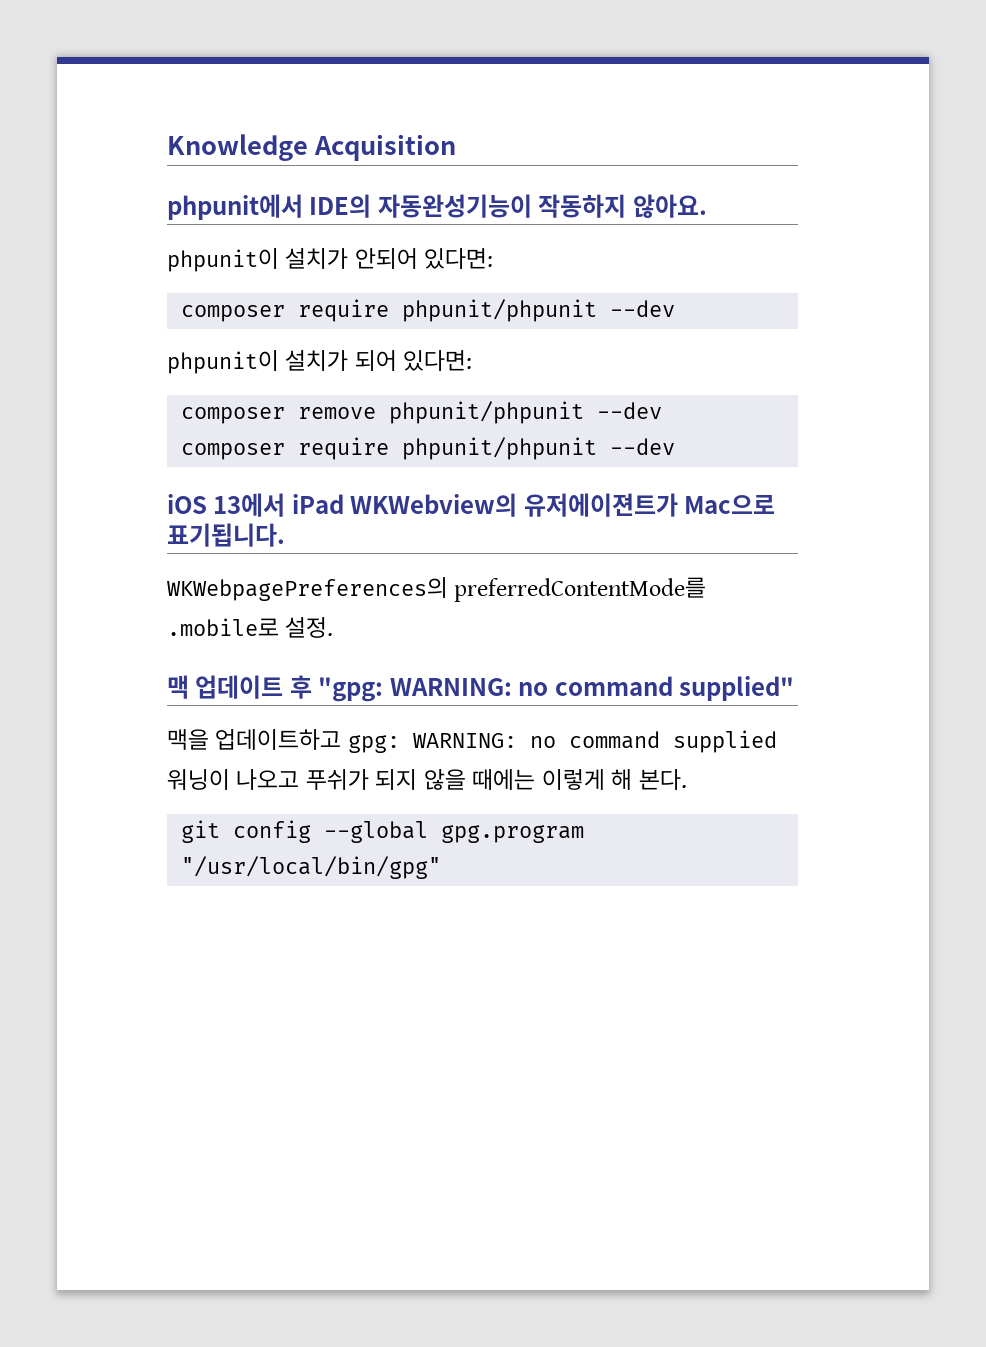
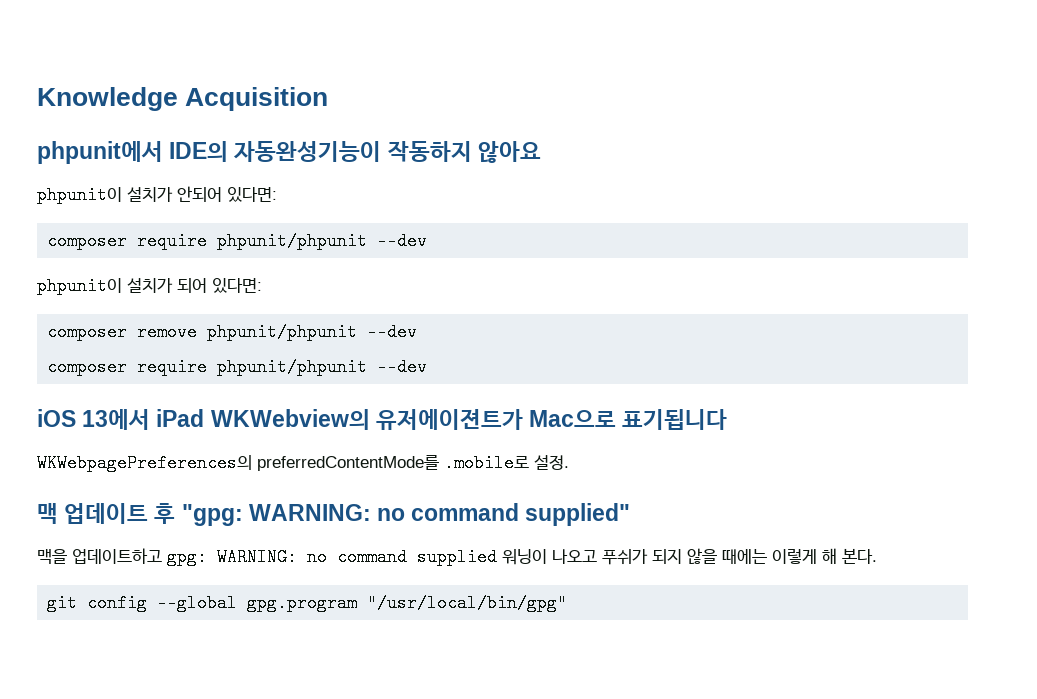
- phpunit에서 IDE의 자동완성기능이 작동하지 않아요.
+ phpunit에서 IDE의 자동완성기능이 작동하지 않아요
- iOS 13에서 iPad WKWebview의 유저에이젼트가 Mac으로 표기됩니다.
+ iOS 13에서 iPad WKWebview의 유저에이젼트가 Mac으로 표기됩니다

